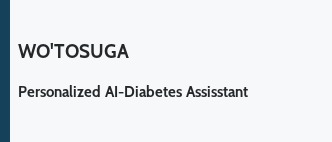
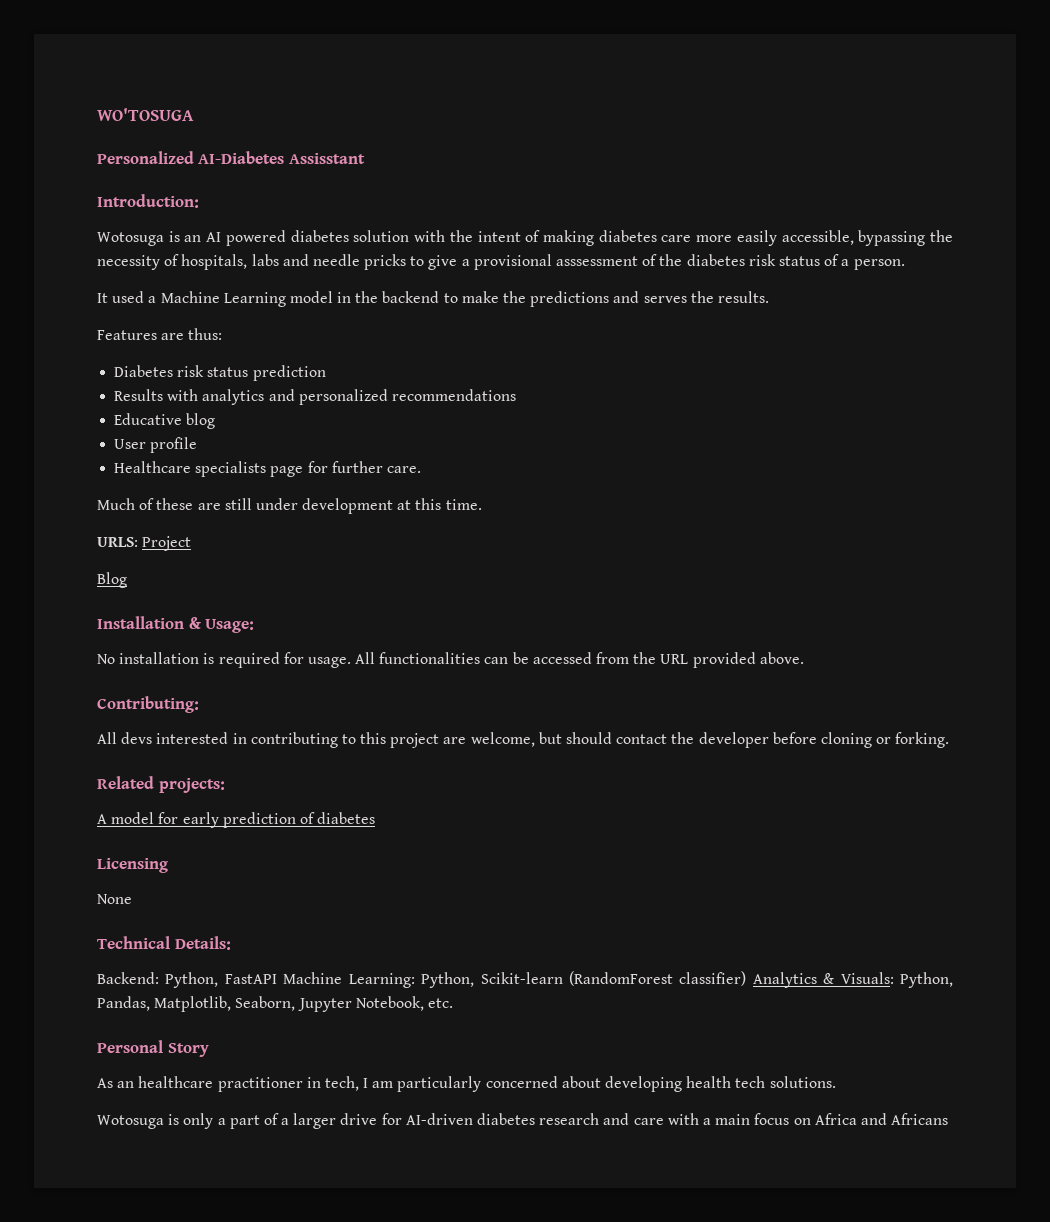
+ Introduction:
+ Wotosuga is an AI powered diabetes solution with the intent of making diabetes care more easily accessible, bypassing the necessity of hospitals, labs and needle pricks to give a provisional asssessment of the diabetes risk status of a person.
+ It used a Machine Learning model in the backend to make the predictions and serves the results.
+ Features are thus:
+ Diabetes risk status prediction
+ Results with analytics and personalized recommendations
+ Educative blog
+ User profile
+ Healthcare specialists page for further care.
+ Much of these are still under development at this time.
+ URLS: Project
+ Blog
+ Installation & Usage:
+ No installation is required for usage. All functionalities can be accessed from the URL provided above.
+ Contributing:
+ All devs interested in contributing to this project are welcome, but should contact the developer before cloning or forking.
+ Related projects:
+ A model for early prediction of diabetes
+ Licensing
+ None
+ Technical Details:
+ Backend: Python, FastAPI Machine Learning: Python, Scikit-learn (RandomForest classifier) Analytics & Visuals: Python, Pandas, Matplotlib, Seaborn, Jupyter Notebook, etc.
+ Personal Story
+ As an healthcare practitioner in tech, I am particularly concerned about developing health tech solutions.
+ Wotosuga is only a part of a larger drive for AI-driven diabetes research and care with a main focus on Africa and Africans

